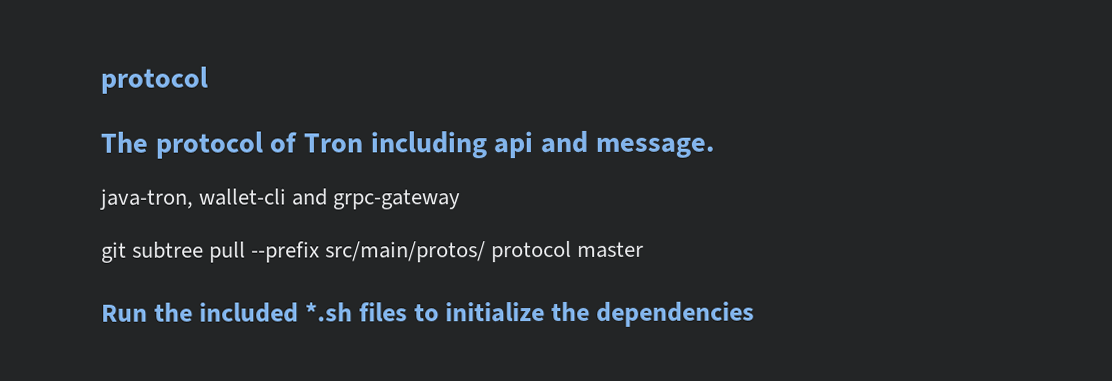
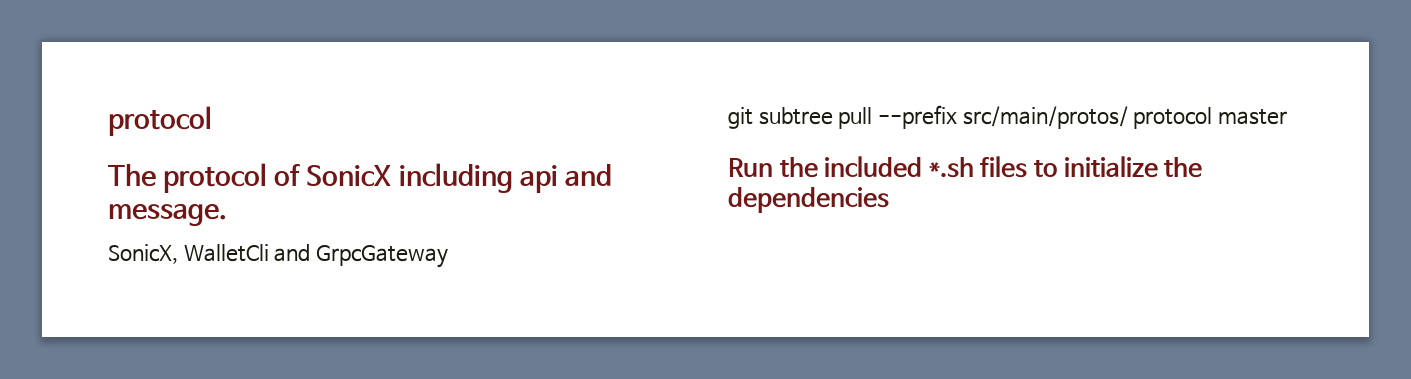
- The protocol of Tron including api and message.
+ The protocol of SonicX including api and message.
- java-tron, wallet-cli and grpc-gateway
+ SonicX, WalletCli and GrpcGateway

